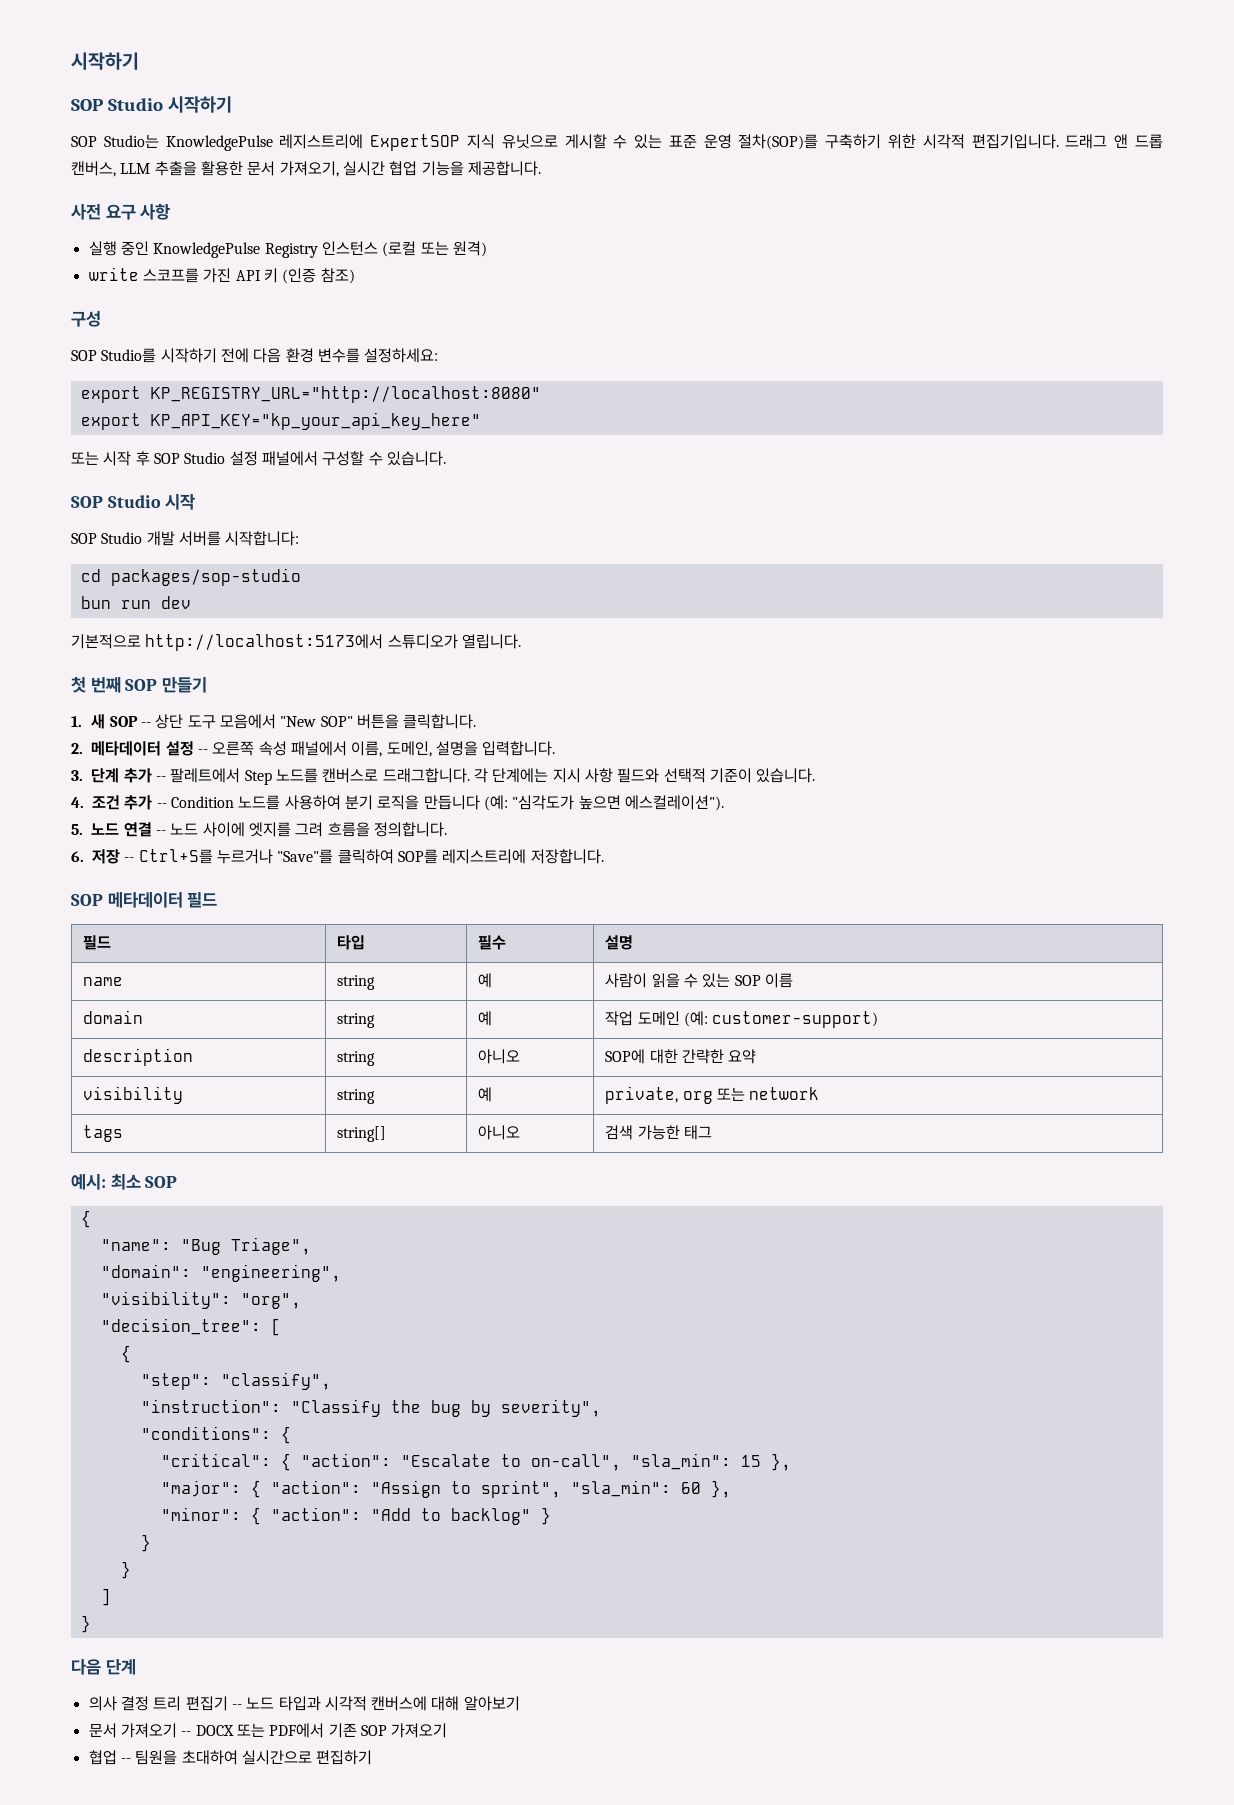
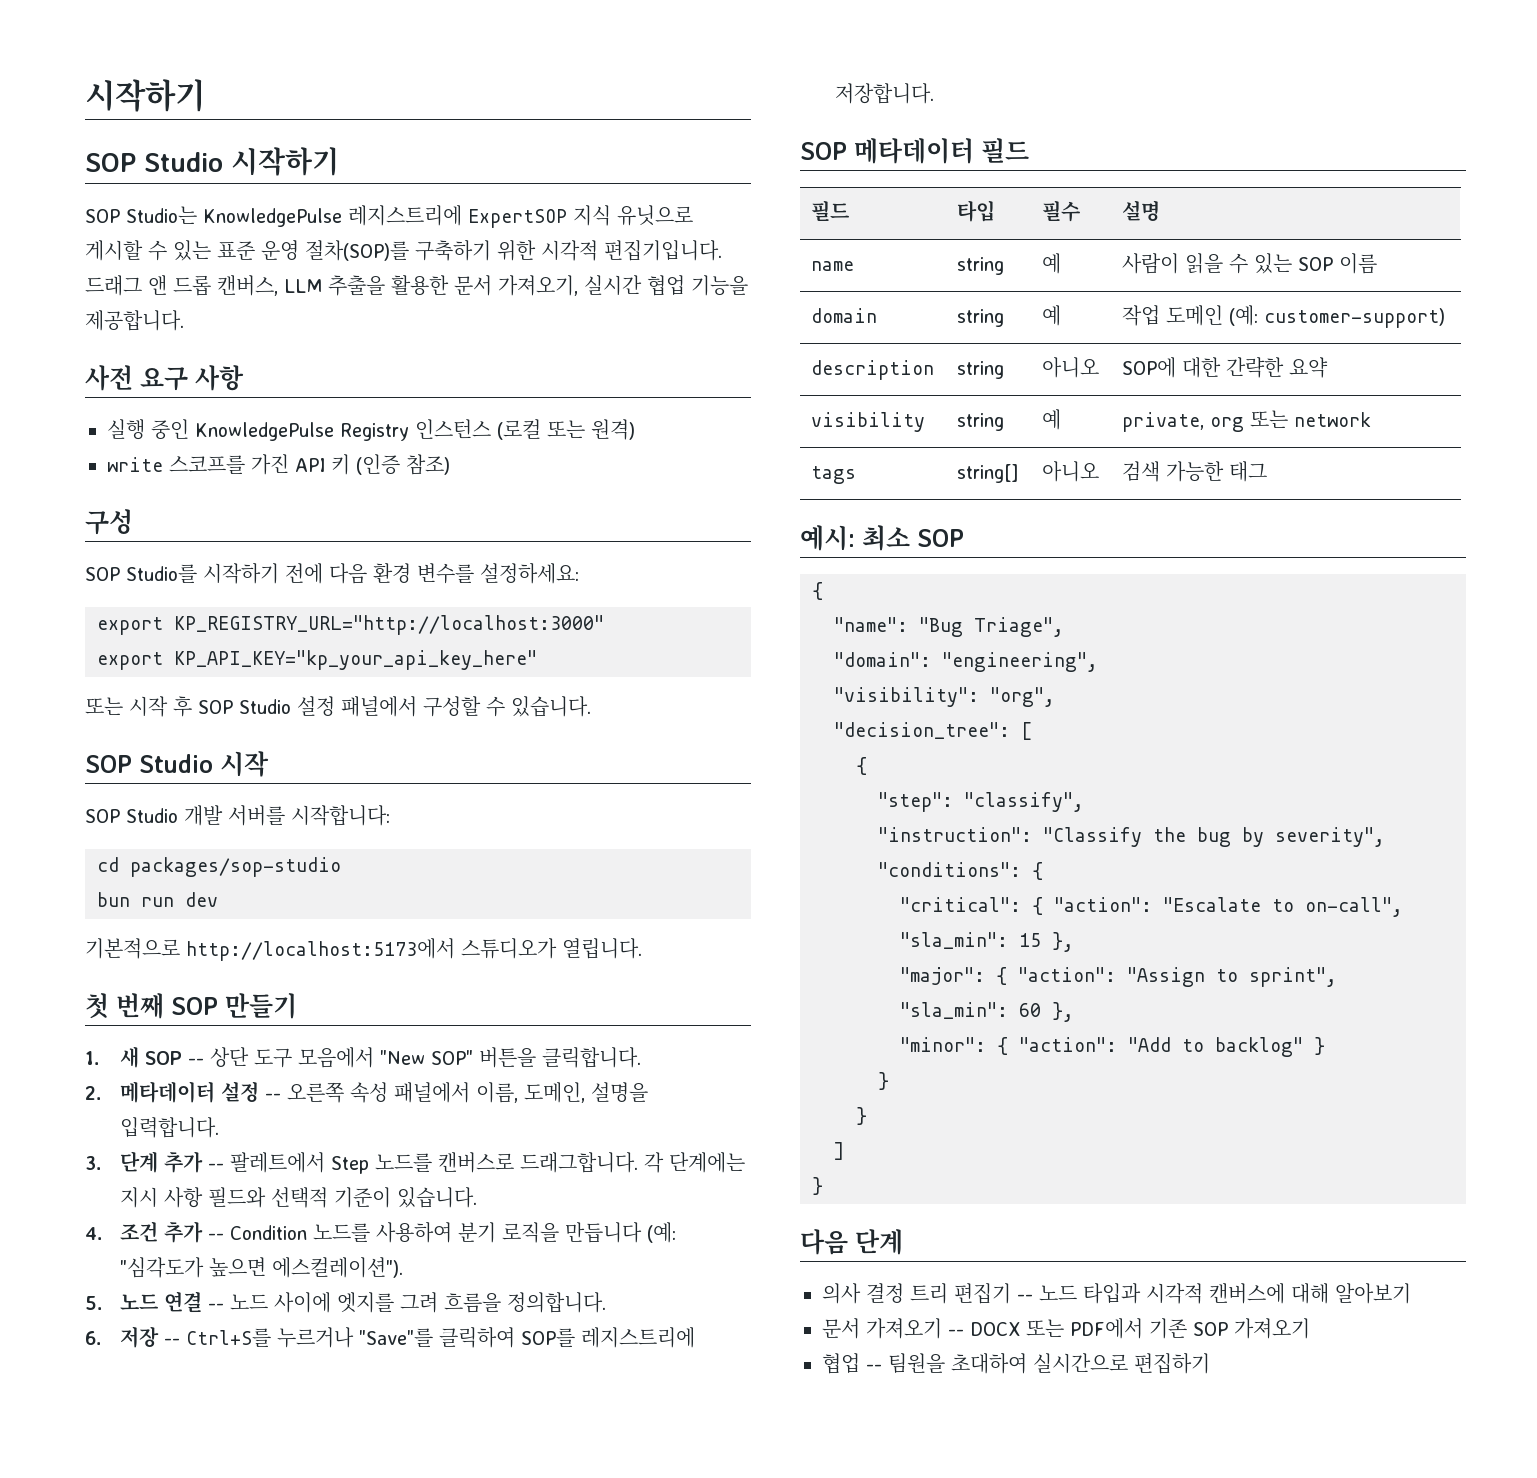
- export KP_REGISTRY_URL="http://localhost:8080"
+ export KP_REGISTRY_URL="http://localhost:3000"

